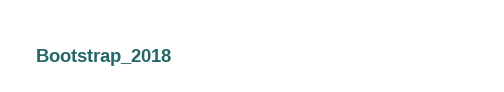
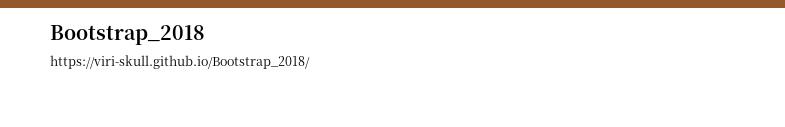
+ https://viri-skull.github.io/Bootstrap_2018/

